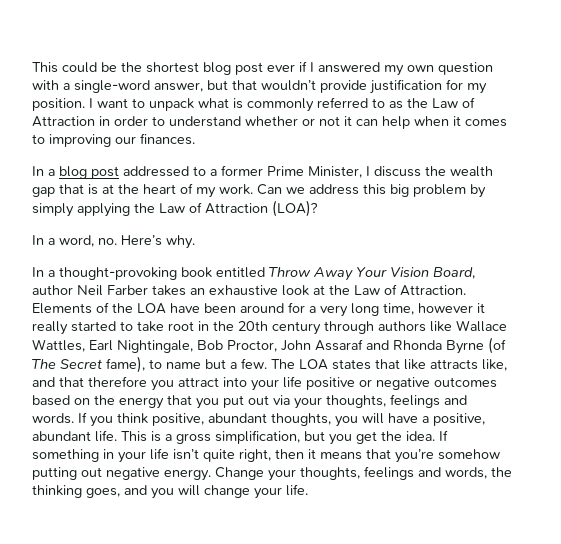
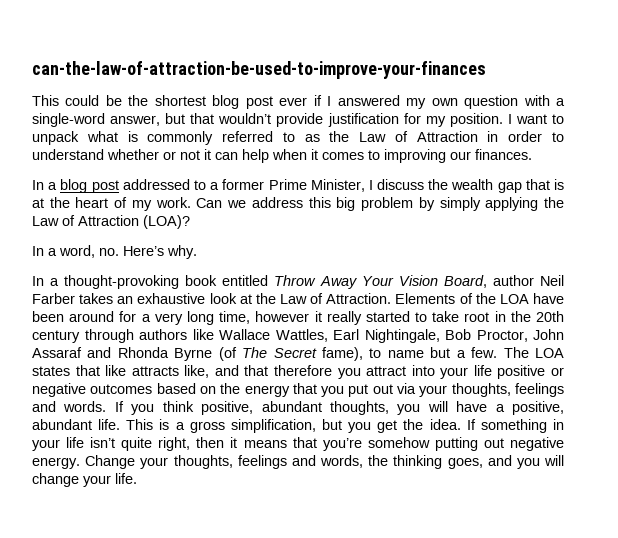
+ can-the-law-of-attraction-be-used-to-improve-your-finances

